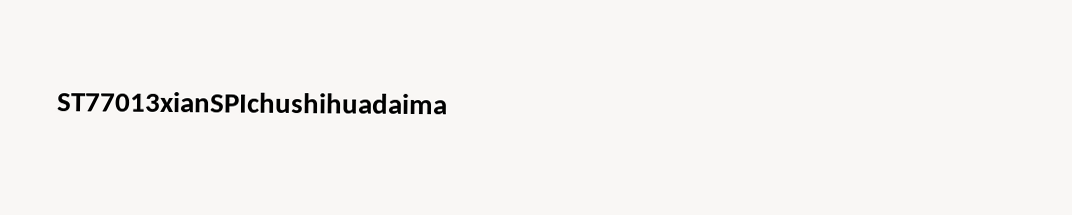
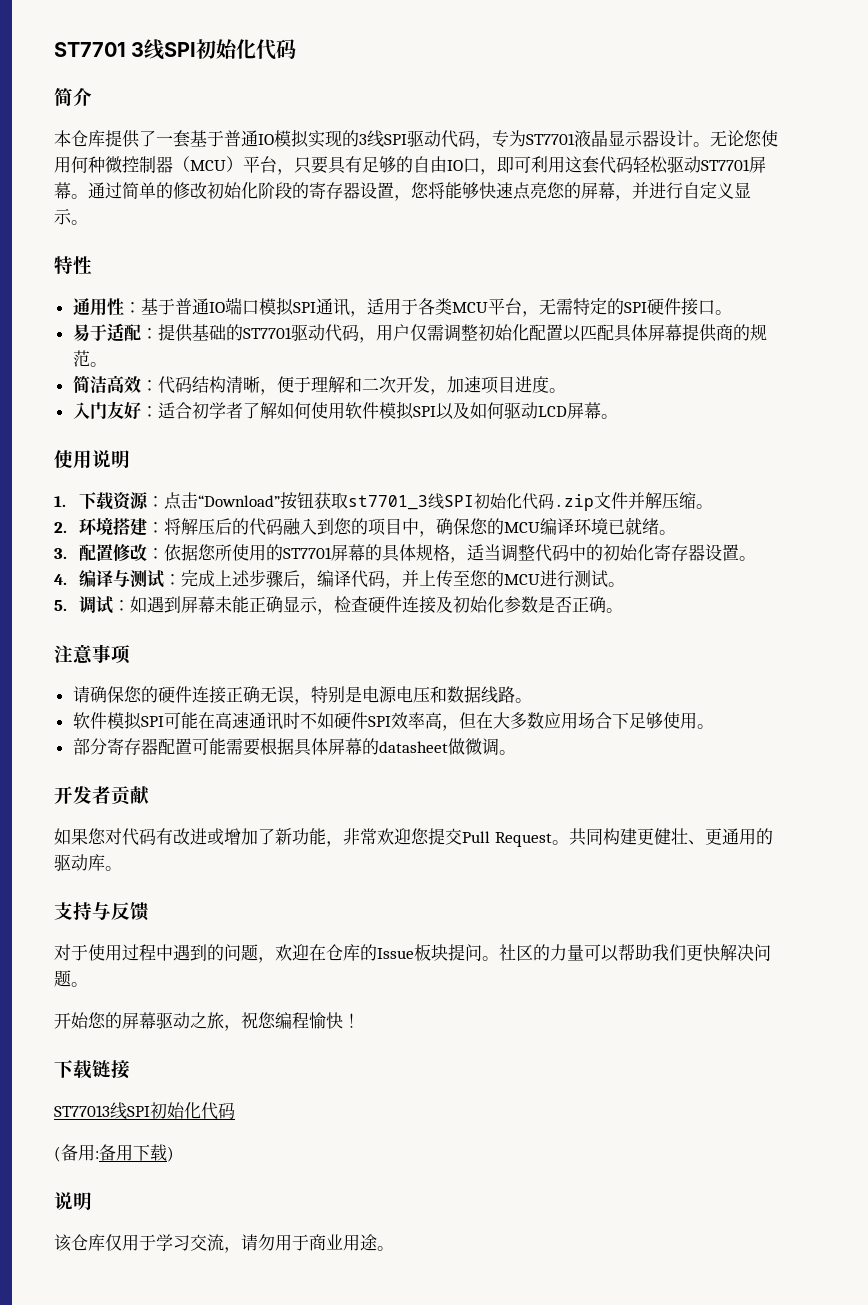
- ST77013xianSPIchushihuadaima
+ ST7701 3线SPI初始化代码
+ 简介
+ 本仓库提供了一套基于普通IO模拟实现的3线SPI驱动代码，专为ST7701液晶显示器设计。无论您使用何种微控制器（MCU）平台，只要具有足够的自由IO口，即可利用这套代码轻松驱动ST7701屏幕。通过简单的修改初始化阶段的寄存器设置，您将能够快速点亮您的屏幕，并进行自定义显示。
+ 特性
+ 通用性：基于普通IO端口模拟SPI通讯，适用于各类MCU平台，无需特定的SPI硬件接口。
+ 易于适配：提供基础的ST7701驱动代码，用户仅需调整初始化配置以匹配具体屏幕提供商的规范。
+ 简洁高效：代码结构清晰，便于理解和二次开发，加速项目进度。
+ 入门友好：适合初学者了解如何使用软件模拟SPI以及如何驱动LCD屏幕。
+ 使用说明
+ 1.下载资源：点击“Download”按钮获取st7701_3线SPI初始化代码.zip文件并解压缩。
+ 2.环境搭建：将解压后的代码融入到您的项目中，确保您的MCU编译环境已就绪。
+ 3.配置修改：依据您所使用的ST7701屏幕的具体规格，适当调整代码中的初始化寄存器设置。
+ 4.编译与测试：完成上述步骤后，编译代码，并上传至您的MCU进行测试。
+ 5.调试：如遇到屏幕未能正确显示，检查硬件连接及初始化参数是否正确。
+ 注意事项
+ 请确保您的硬件连接正确无误，特别是电源电压和数据线路。
+ 软件模拟SPI可能在高速通讯时不如硬件SPI效率高，但在大多数应用场合下足够使用。
+ 部分寄存器配置可能需要根据具体屏幕的datasheet做微调。
+ 开发者贡献
+ 如果您对代码有改进或增加了新功能，非常欢迎您提交Pull Request。共同构建更健壮、更通用的驱动库。
+ 支持与反馈
+ 对于使用过程中遇到的问题，欢迎在仓库的Issue板块提问。社区的力量可以帮助我们更快解决问题。
+ 开始您的屏幕驱动之旅，祝您编程愉快！
+ 下载链接
+ ST77013线SPI初始化代码
+ (备用:备用下载)
+ 说明
+ 该仓库仅用于学习交流，请勿用于商业用途。

